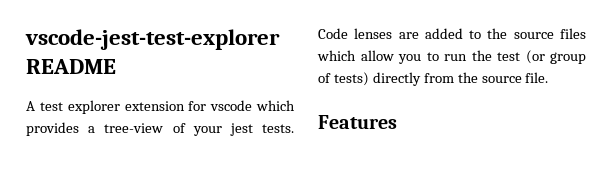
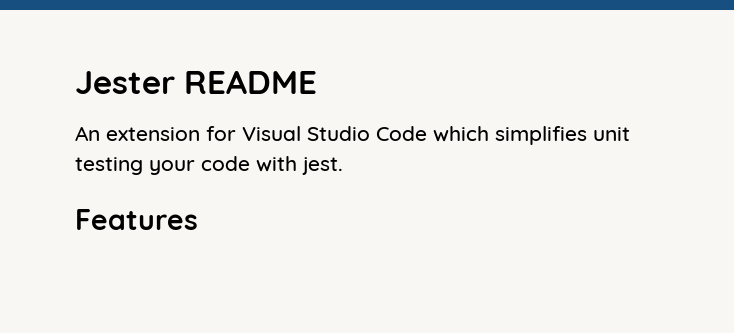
- vscode-jest-test-explorer README
+ Jester README
- A test explorer extension for vscode which provides a tree-view of your jest tests. Code lenses are added to the source files which allow you to run the test (or group of tests) directly from the source file.
+ An extension for Visual Studio Code which simplifies unit testing your code with jest.

